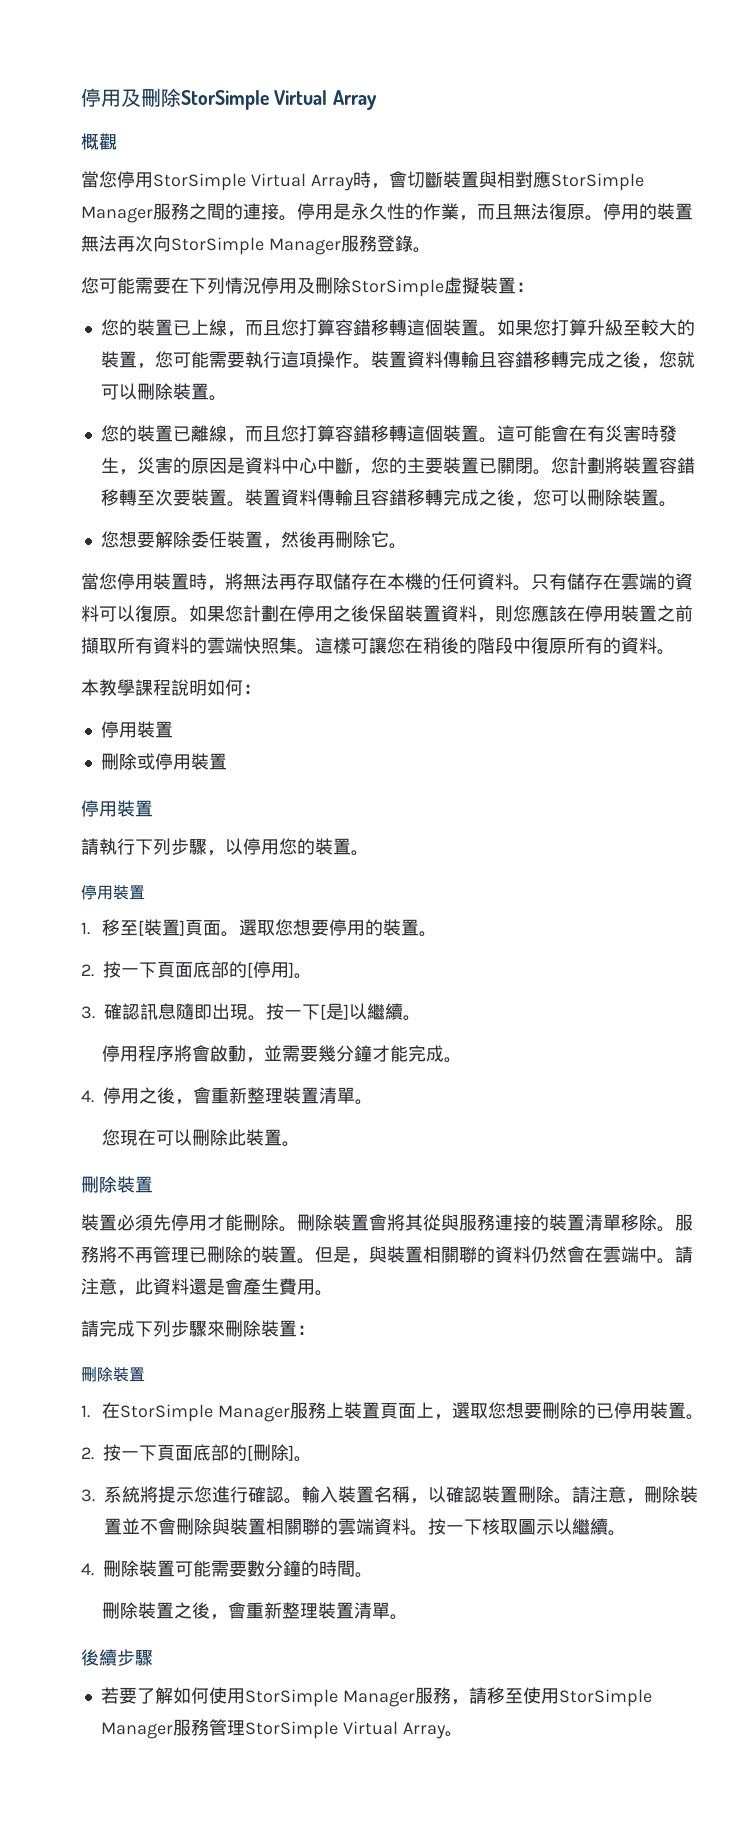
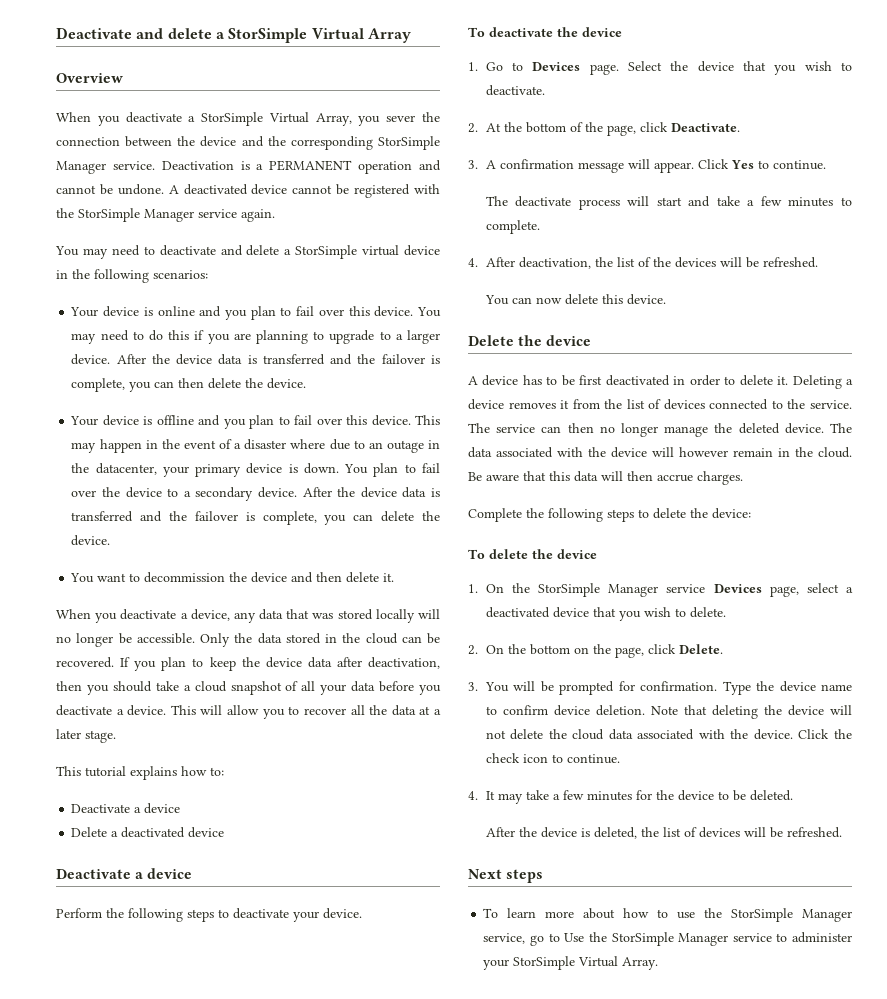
- 停用及刪除StorSimple Virtual Array
+ Deactivate and delete a StorSimple Virtual Array
- 概觀
- 當您停用StorSimple Virtual Array時，會切斷裝置與相對應StorSimple Manager服務之間的連接。停用是永久性的作業，而且無法復原。停用的裝置無法再次向StorSimple Manager服務登錄。
- 您可能需要在下列情況停用及刪除StorSimple虛擬裝置：
- 您的裝置已上線，而且您打算容錯移轉這個裝置。如果您打算升級至較大的裝置，您可能需要執行這項操作。裝置資料傳輸且容錯移轉完成之後，您就可以刪除裝置。
- 您的裝置已離線，而且您打算容錯移轉這個裝置。這可能會在有災害時發生，災害的原因是資料中心中斷，您的主要裝置已關閉。您計劃將裝置容錯移轉至次要裝置。裝置資料傳輸且容錯移轉完成之後，您可以刪除裝置。
- 您想要解除委任裝置，然後再刪除它。
- 當您停用裝置時，將無法再存取儲存在本機的任何資料。只有儲存在雲端的資料可以復原。如果您計劃在停用之後保留裝置資料，則您應該在停用裝置之前擷取所有資料的雲端快照集。這樣可讓您在稍後的階段中復原所有的資料。
- 本教學課程說明如何：
- 停用裝置
- 刪除或停用裝置
- 停用裝置
- 請執行下列步驟，以停用您的裝置。
- 停用裝置
- 1.移至[裝置]頁面。選取您想要停用的裝置。
- 2.按一下頁面底部的[停用]。
- 3.確認訊息隨即出現。按一下[是]以繼續。
- 停用程序將會啟動，並需要幾分鐘才能完成。
- 4.停用之後，會重新整理裝置清單。
- 您現在可以刪除此裝置。
- 刪除裝置
- 裝置必須先停用才能刪除。刪除裝置會將其從與服務連接的裝置清單移除。服務將不再管理已刪除的裝置。但是，與裝置相關聯的資料仍然會在雲端中。請注意，此資料還是會產生費用。
- 請完成下列步驟來刪除裝置：
- 刪除裝置
- 1.在StorSimple Manager服務上裝置頁面上，選取您想要刪除的已停用裝置。
- 2.按一下頁面底部的[刪除]。
- 3.系統將提示您進行確認。輸入裝置名稱，以確認裝置刪除。請注意，刪除裝置並不會刪除與裝置相關聯的雲端資料。按一下核取圖示以繼續。
- 4.刪除裝置可能需要數分鐘的時間。
- 刪除裝置之後，會重新整理裝置清單。
- 後續步驟
- 若要了解如何使用StorSimple Manager服務，請移至使用StorSimple Manager服務管理StorSimple Virtual Array。
+ Overview
+ When you deactivate a StorSimple Virtual Array, you sever the connection between the device and the corresponding StorSimple Manager service. Deactivation is a PERMANENT operation and cannot be undone. A deactivated device cannot be registered with the StorSimple Manager service again.
+ You may need to deactivate and delete a StorSimple virtual device in the following scenarios:
+ Your device is online and you plan to fail over this device. You may need to do this if you are planning to upgrade to a larger device. After the device data is transferred and the failover is complete, you can then delete the device.
+ Your device is offline and you plan to fail over this device. This may happen in the event of a disaster where due to an outage in the datacenter, your primary device is down. You plan to fail over the device to a secondary device. After the device data is transferred and the failover is complete, you can delete the device.
+ You want to decommission the device and then delete it.
+ When you deactivate a device, any data that was stored locally will no longer be accessible. Only the data stored in the cloud can be recovered. If you plan to keep the device data after deactivation, then you should take a cloud snapshot of all your data before you deactivate a device. This will allow you to recover all the data at a later stage.
+ This tutorial explains how to:
+ Deactivate a device
+ Delete a deactivated device
+ Deactivate a device
+ Perform the following steps to deactivate your device.
+ To deactivate the device
+ 1. Go to Devices page. Select the device that you wish to deactivate.
+ 2. At the bottom of the page, click Deactivate.
+ 3. A confirmation message will appear. Click Yes to continue.
+ The deactivate process will start and take a few minutes to complete.
+ 4. After deactivation, the list of the devices will be refreshed.
+ You can now delete this device.
+ Delete the device
+ A device has to be first deactivated in order to delete it. Deleting a device removes it from the list of devices connected to the service. The service can then no longer manage the deleted device. The data associated with the device will however remain in the cloud. Be aware that this data will then accrue charges.
+ Complete the following steps to delete the device:
+ To delete the device
+ 1. On the StorSimple Manager service Devices page, select a deactivated device that you wish to delete.
+ 2. On the bottom on the page, click Delete.
+ 3. You will be prompted for confirmation. Type the device name to confirm device deletion. Note that deleting the device will not delete the cloud data associated with the device. Click the check icon to continue.
+ 4. It may take a few minutes for the device to be deleted.
+ After the device is deleted, the list of devices will be refreshed.
+ Next steps
+ To learn more about how to use the StorSimple Manager service, go to Use the StorSimple Manager service to administer your StorSimple Virtual Array.

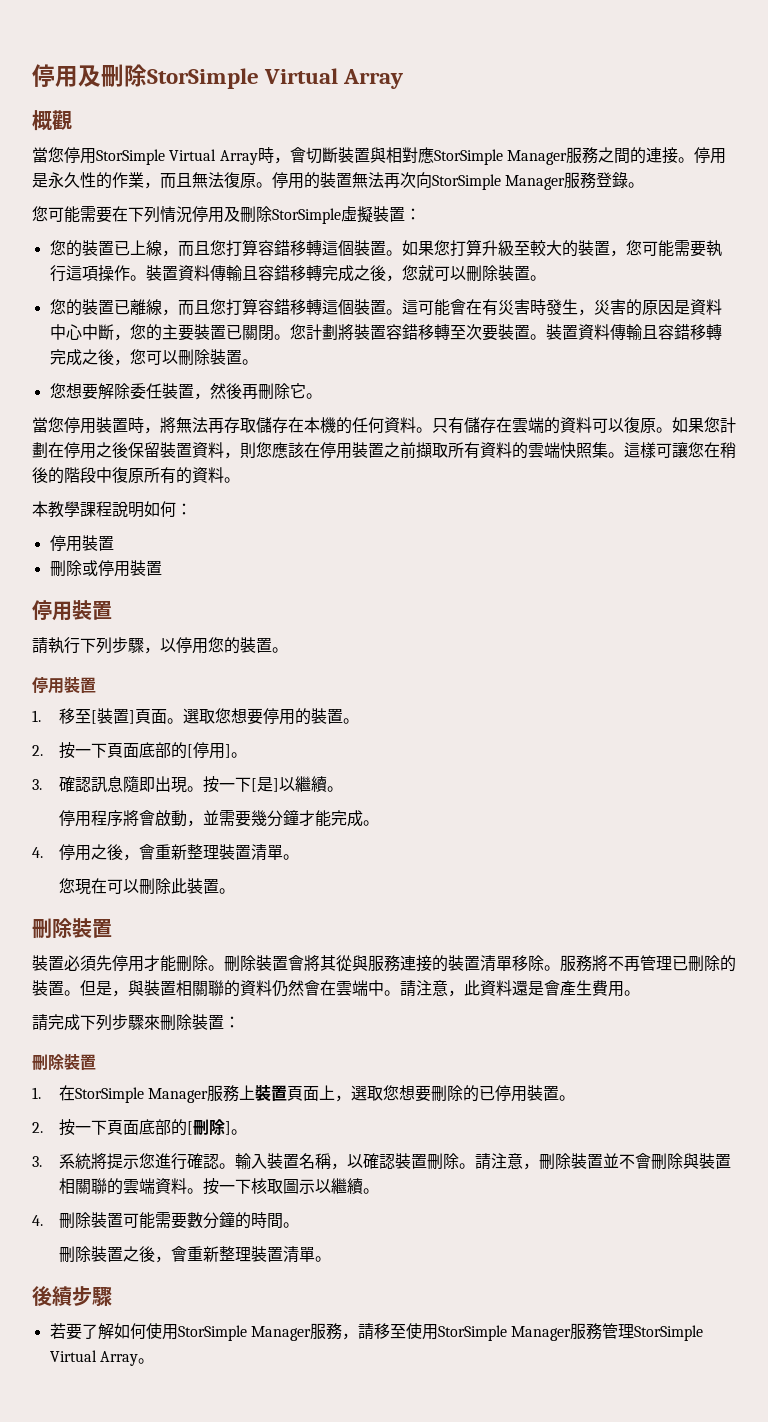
- Deactivate and delete a StorSimple Virtual Array
+ 停用及刪除StorSimple Virtual Array
- Overview
- When you deactivate a StorSimple Virtual Array, you sever the connection between the device and the corresponding StorSimple Manager service. Deactivation is a PERMANENT operation and cannot be undone. A deactivated device cannot be registered with the StorSimple Manager service again.
- You may need to deactivate and delete a StorSimple virtual device in the following scenarios:
- Your device is online and you plan to fail over this device. You may need to do this if you are planning to upgrade to a larger device. After the device data is transferred and the failover is complete, you can then delete the device.
- Your device is offline and you plan to fail over this device. This may happen in the event of a disaster where due to an outage in the datacenter, your primary device is down. You plan to fail over the device to a secondary device. After the device data is transferred and the failover is complete, you can delete the device.
- You want to decommission the device and then delete it.
- When you deactivate a device, any data that was stored locally will no longer be accessible. Only the data stored in the cloud can be recovered. If you plan to keep the device data after deactivation, then you should take a cloud snapshot of all your data before you deactivate a device. This will allow you to recover all the data at a later stage.
- This tutorial explains how to:
- Deactivate a device
- Delete a deactivated device
- Deactivate a device
- Perform the following steps to deactivate your device.
- To deactivate the device
- 1. Go to Devices page. Select the device that you wish to deactivate.
- 2. At the bottom of the page, click Deactivate.
- 3. A confirmation message will appear. Click Yes to continue.
- The deactivate process will start and take a few minutes to complete.
- 4. After deactivation, the list of the devices will be refreshed.
- You can now delete this device.
- Delete the device
- A device has to be first deactivated in order to delete it. Deleting a device removes it from the list of devices connected to the service. The service can then no longer manage the deleted device. The data associated with the device will however remain in the cloud. Be aware that this data will then accrue charges.
- Complete the following steps to delete the device:
- To delete the device
- 1. On the StorSimple Manager service Devices page, select a deactivated device that you wish to delete.
- 2. On the bottom on the page, click Delete.
- 3. You will be prompted for confirmation. Type the device name to confirm device deletion. Note that deleting the device will not delete the cloud data associated with the device. Click the check icon to continue.
- 4. It may take a few minutes for the device to be deleted.
- After the device is deleted, the list of devices will be refreshed.
- Next steps
- To learn more about how to use the StorSimple Manager service, go to Use the StorSimple Manager service to administer your StorSimple Virtual Array.
+ 概觀
+ 當您停用StorSimple Virtual Array時，會切斷裝置與相對應StorSimple Manager服務之間的連接。停用是永久性的作業，而且無法復原。停用的裝置無法再次向StorSimple Manager服務登錄。
+ 您可能需要在下列情況停用及刪除StorSimple虛擬裝置：
+ 您的裝置已上線，而且您打算容錯移轉這個裝置。如果您打算升級至較大的裝置，您可能需要執行這項操作。裝置資料傳輸且容錯移轉完成之後，您就可以刪除裝置。
+ 您的裝置已離線，而且您打算容錯移轉這個裝置。這可能會在有災害時發生，災害的原因是資料中心中斷，您的主要裝置已關閉。您計劃將裝置容錯移轉至次要裝置。裝置資料傳輸且容錯移轉完成之後，您可以刪除裝置。
+ 您想要解除委任裝置，然後再刪除它。
+ 當您停用裝置時，將無法再存取儲存在本機的任何資料。只有儲存在雲端的資料可以復原。如果您計劃在停用之後保留裝置資料，則您應該在停用裝置之前擷取所有資料的雲端快照集。這樣可讓您在稍後的階段中復原所有的資料。
+ 本教學課程說明如何：
+ 停用裝置
+ 刪除或停用裝置
+ 停用裝置
+ 請執行下列步驟，以停用您的裝置。
+ 停用裝置
+ 1.移至[裝置]頁面。選取您想要停用的裝置。
+ 2.按一下頁面底部的[停用]。
+ 3.確認訊息隨即出現。按一下[是]以繼續。
+ 停用程序將會啟動，並需要幾分鐘才能完成。
+ 4.停用之後，會重新整理裝置清單。
+ 您現在可以刪除此裝置。
+ 刪除裝置
+ 裝置必須先停用才能刪除。刪除裝置會將其從與服務連接的裝置清單移除。服務將不再管理已刪除的裝置。但是，與裝置相關聯的資料仍然會在雲端中。請注意，此資料還是會產生費用。
+ 請完成下列步驟來刪除裝置：
+ 刪除裝置
+ 1.在StorSimple Manager服務上裝置頁面上，選取您想要刪除的已停用裝置。
+ 2.按一下頁面底部的[刪除]。
+ 3.系統將提示您進行確認。輸入裝置名稱，以確認裝置刪除。請注意，刪除裝置並不會刪除與裝置相關聯的雲端資料。按一下核取圖示以繼續。
+ 4.刪除裝置可能需要數分鐘的時間。
+ 刪除裝置之後，會重新整理裝置清單。
+ 後續步驟
+ 若要了解如何使用StorSimple Manager服務，請移至使用StorSimple Manager服務管理StorSimple Virtual Array。

